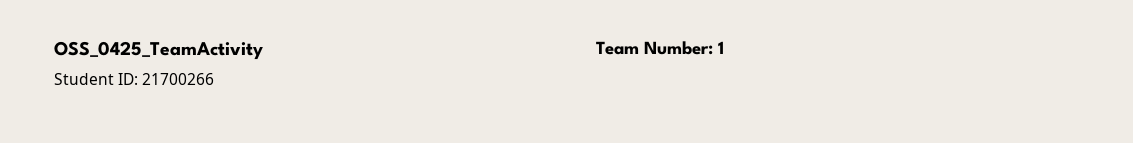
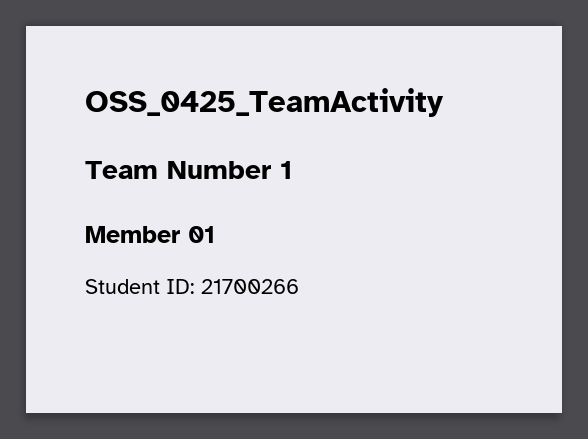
+ Team Number 1
+ Member 01
- Team Number: 1

